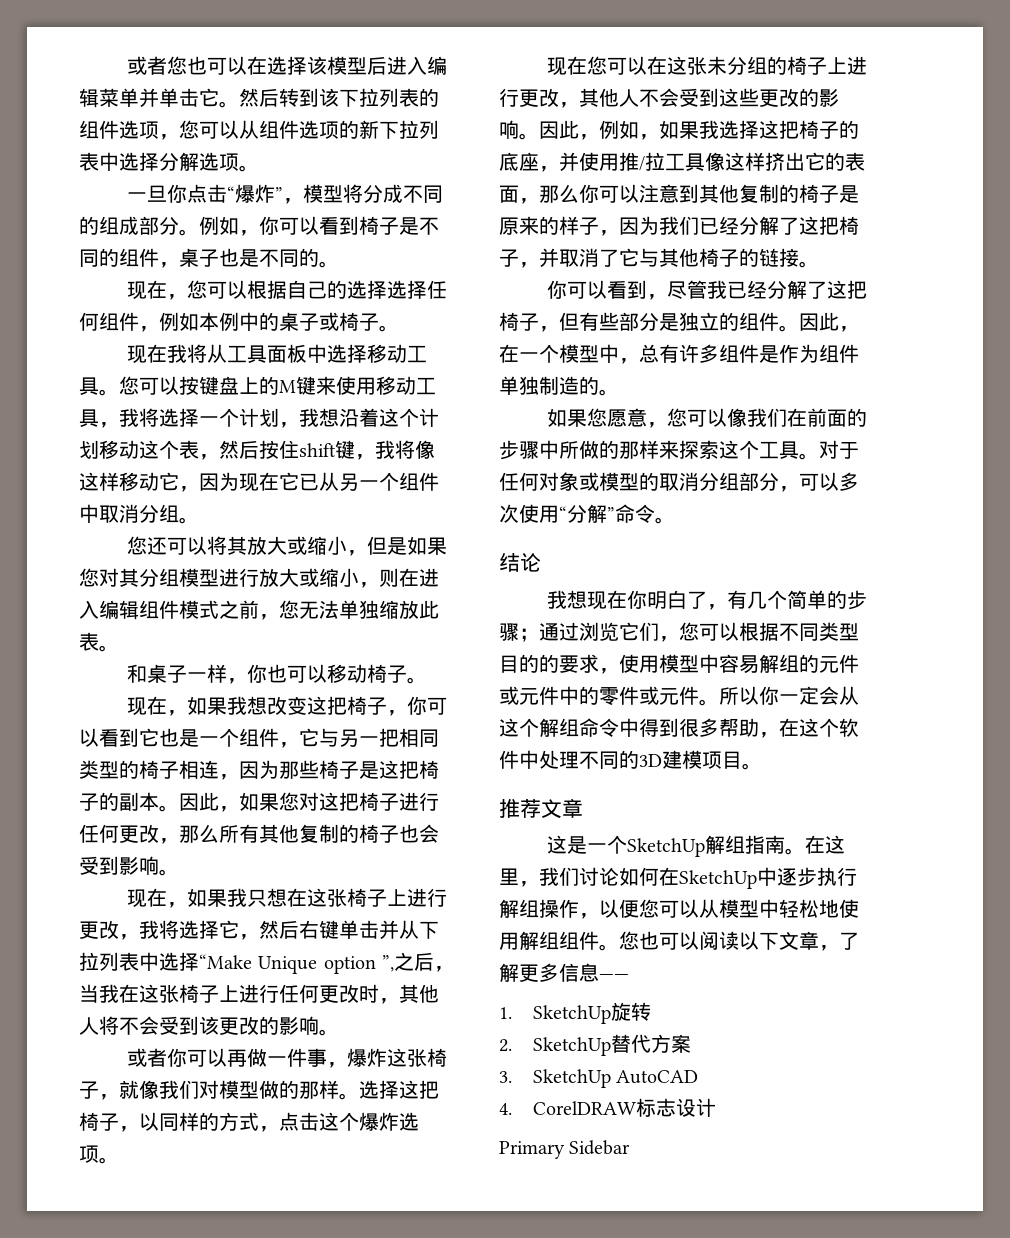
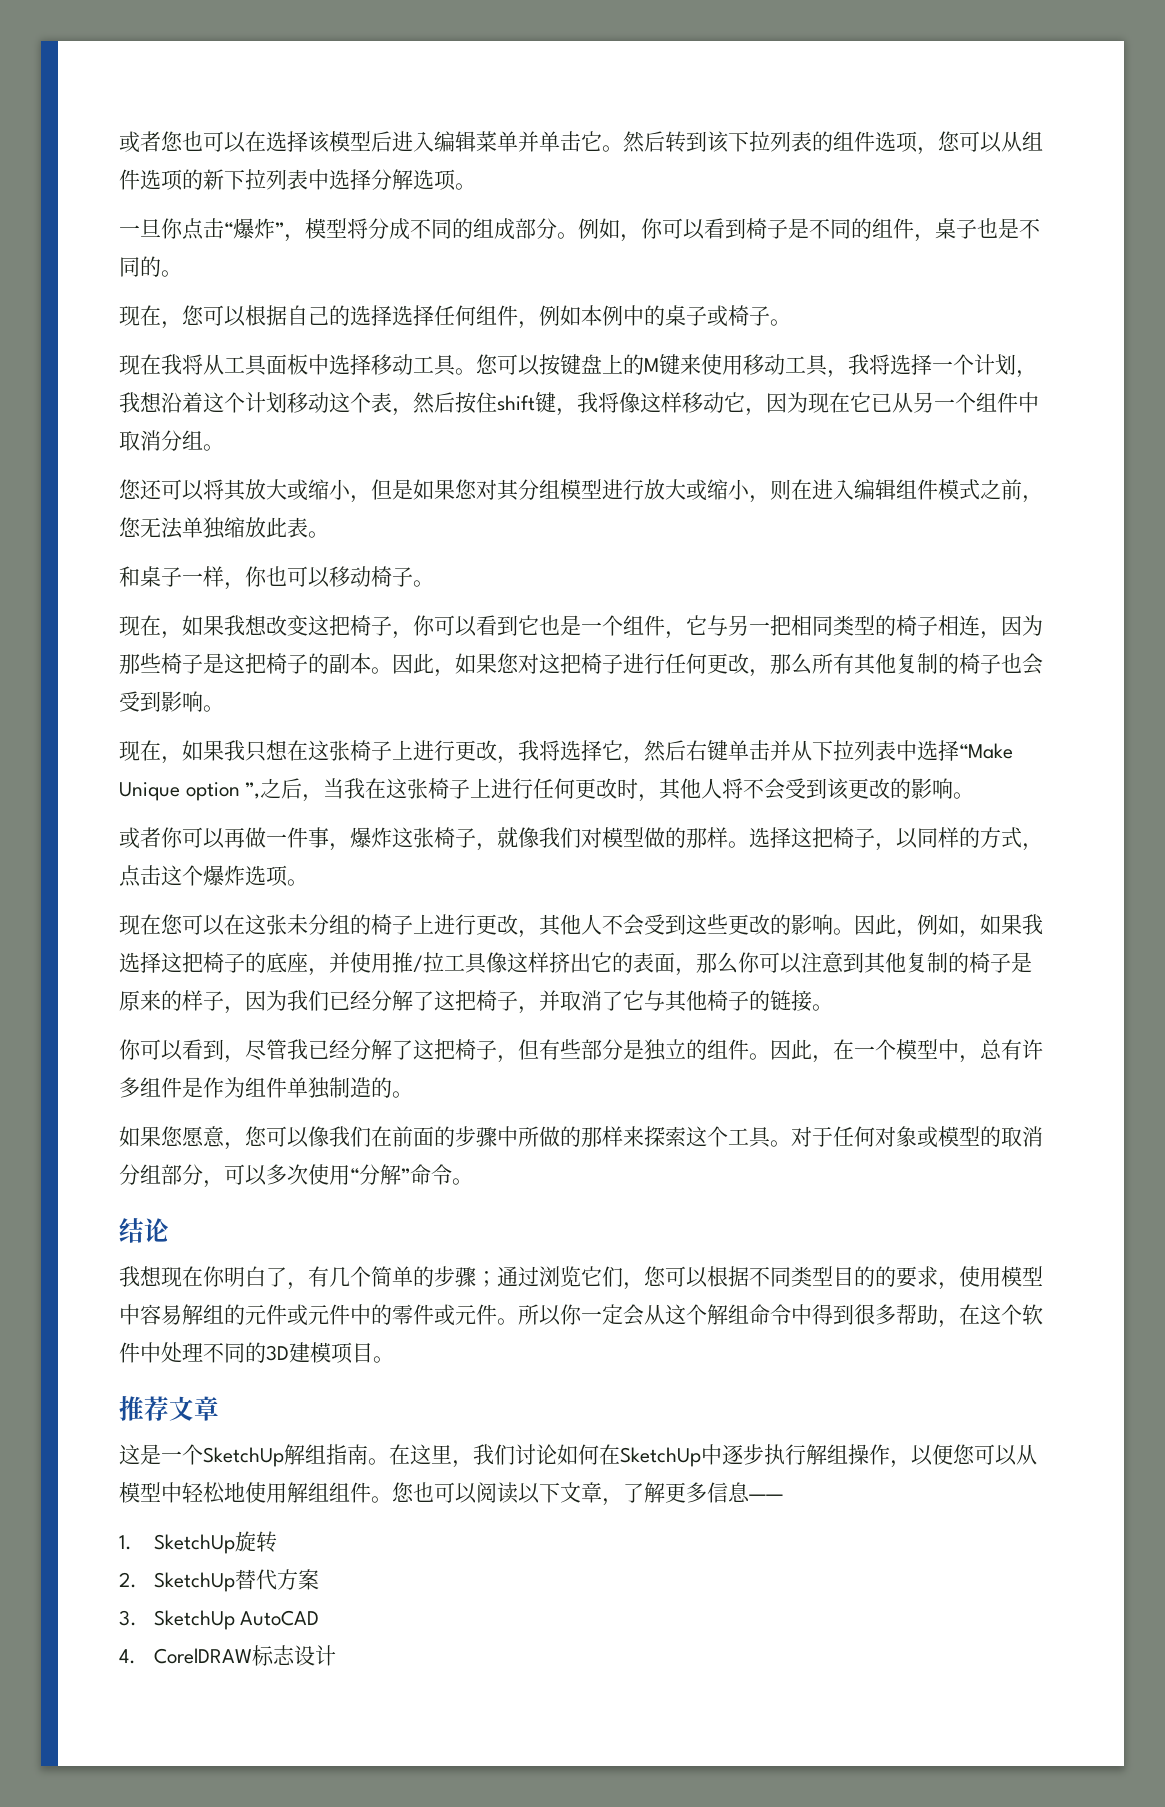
- Primary Sidebar

